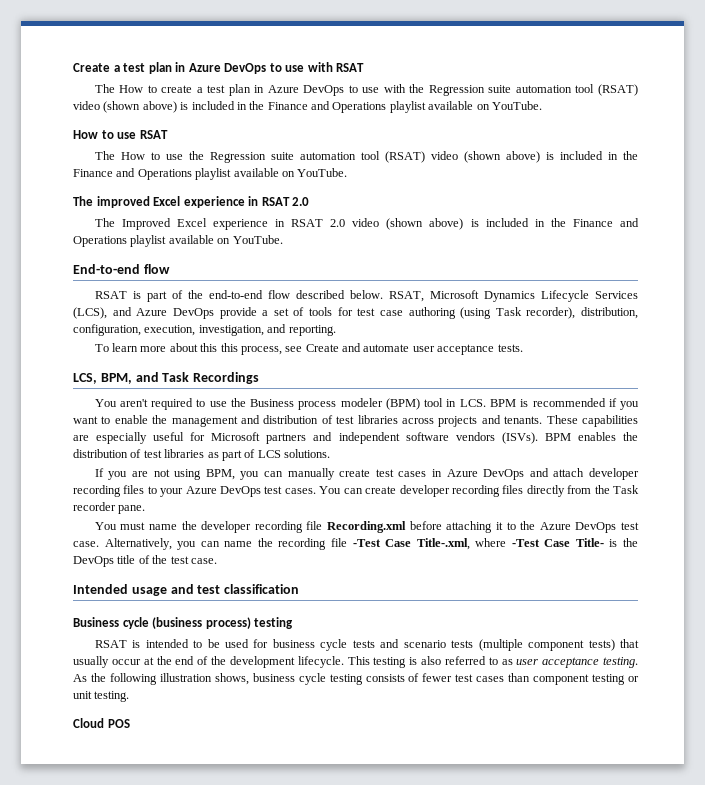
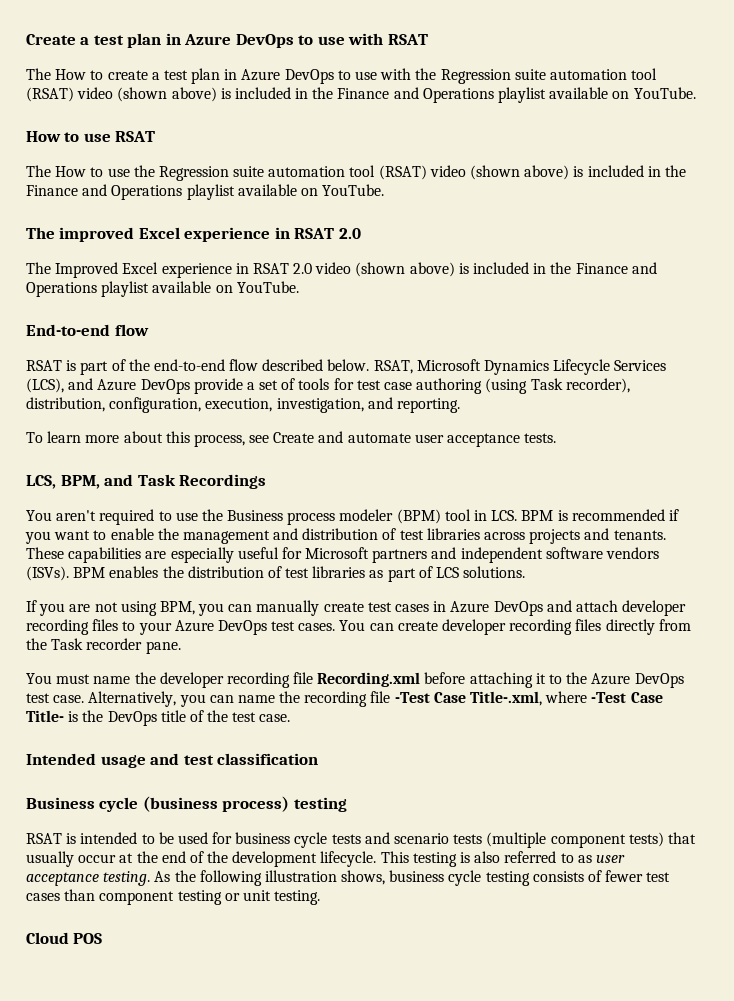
- To learn more about this this process, see Create and automate user acceptance tests.
+ To learn more about this process, see Create and automate user acceptance tests.

